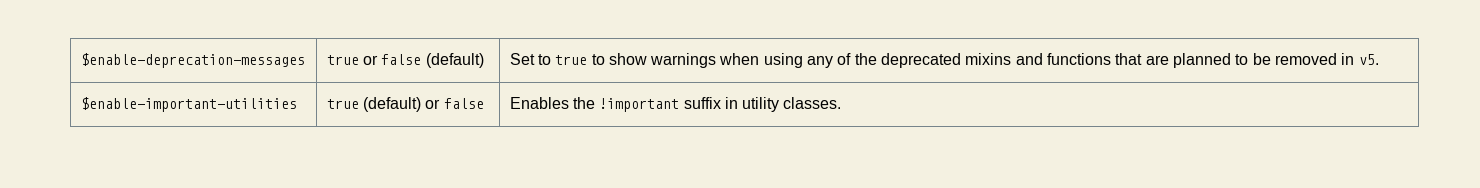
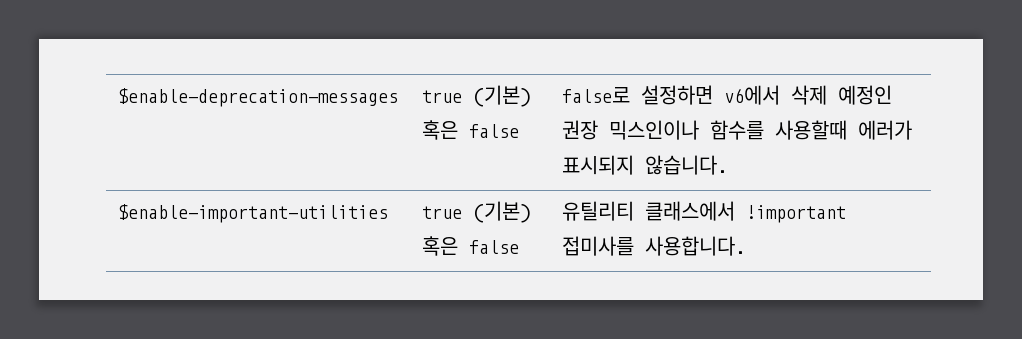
- $enable-deprecation-messages | true or false (default) | Set to true to show warnings when using any of the deprecated mixins and functions that are planned to be removed in v5.
+ $enable-deprecation-messages | true (기본) 혹은 false | false로 설정하면 v6에서 삭제 예정인 권장 믹스인이나 함수를 사용할때 에러가 표시되지 않습니다.
- $enable-important-utilities | true (default) or false | Enables the !important suffix in utility classes.
+ $enable-important-utilities | true (기본) 혹은 false | 유틸리티 클래스에서 !important 접미사를 사용합니다.

